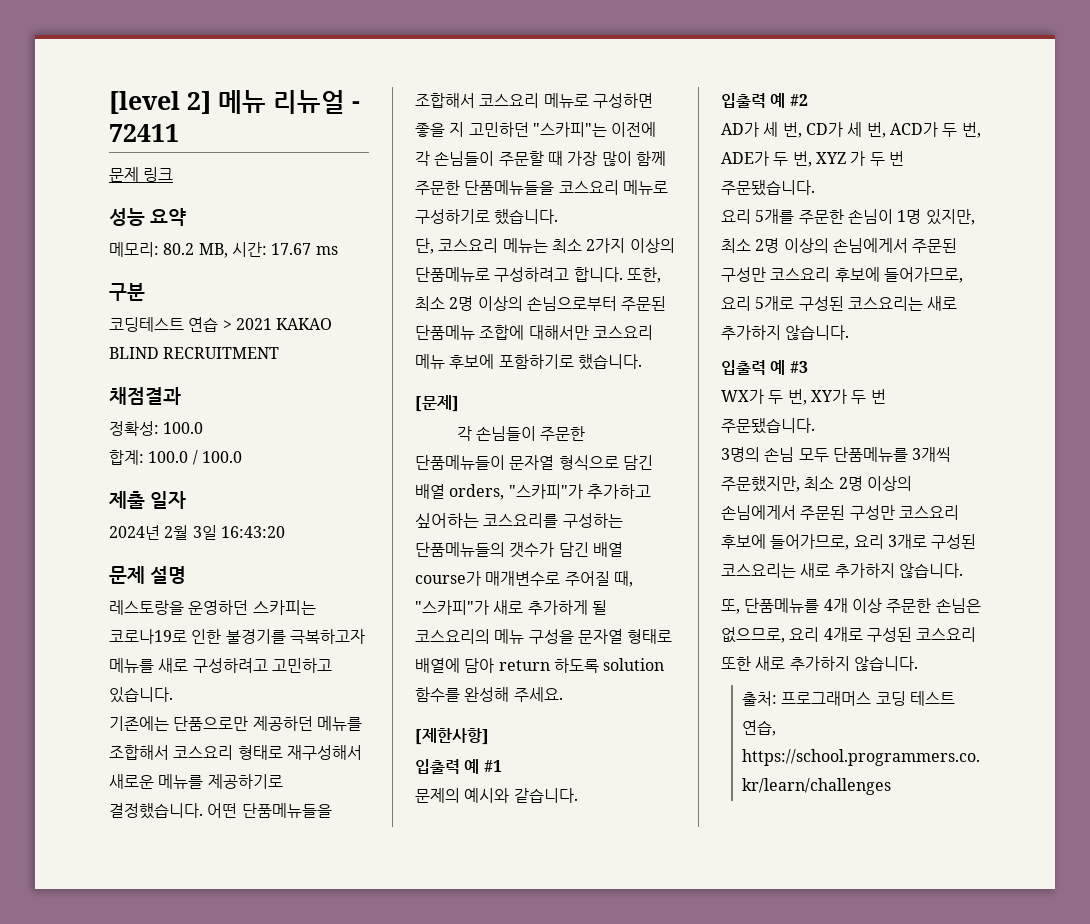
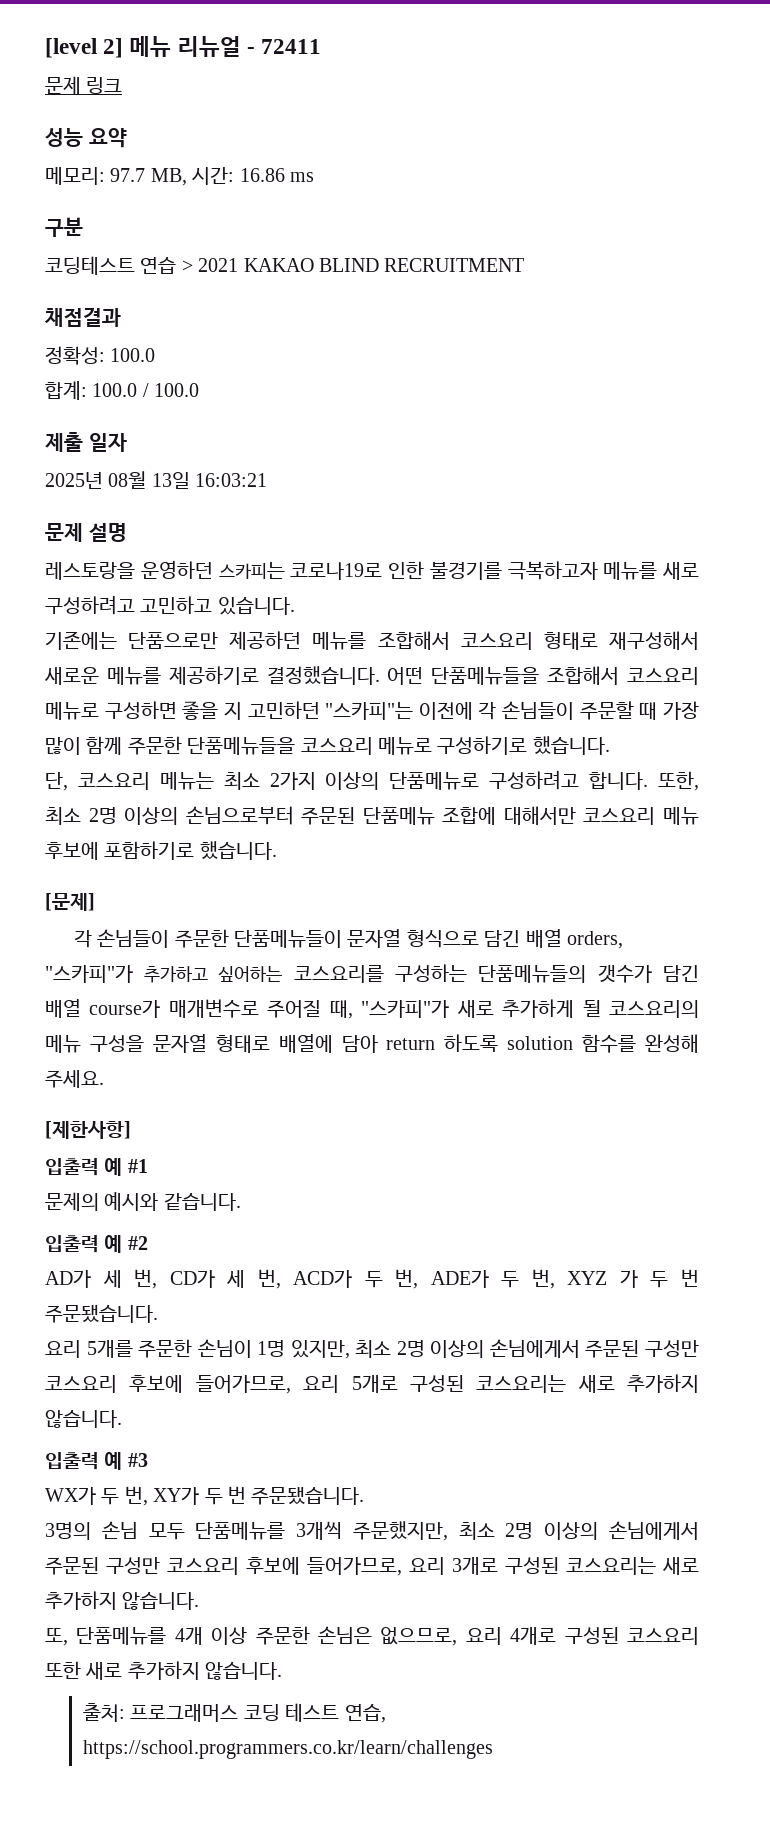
- 메모리: 80.2 MB, 시간: 17.67 ms
+ 메모리: 97.7 MB, 시간: 16.86 ms
- 2024년 2월 3일 16:43:20
+ 2025년 08월 13일 16:03:21

